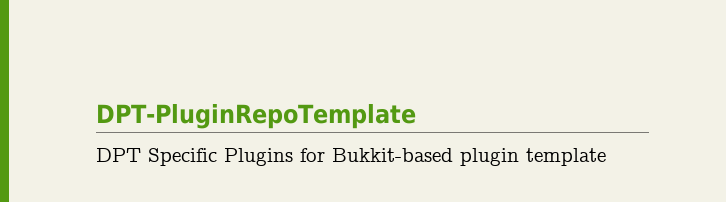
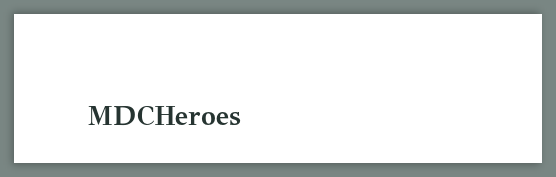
- DPT-PluginRepoTemplate
- DPT Specific Plugins for Bukkit-based plugin template
+ MDCHeroes

